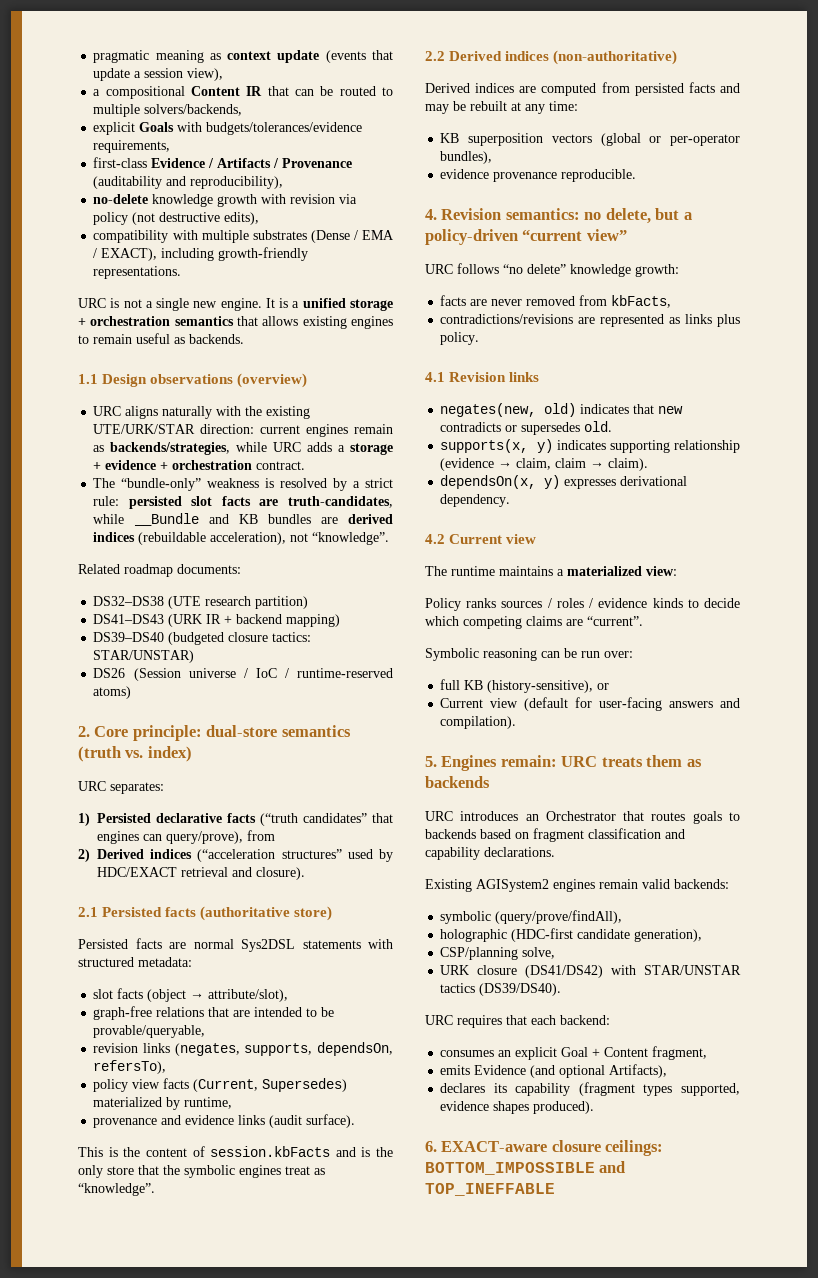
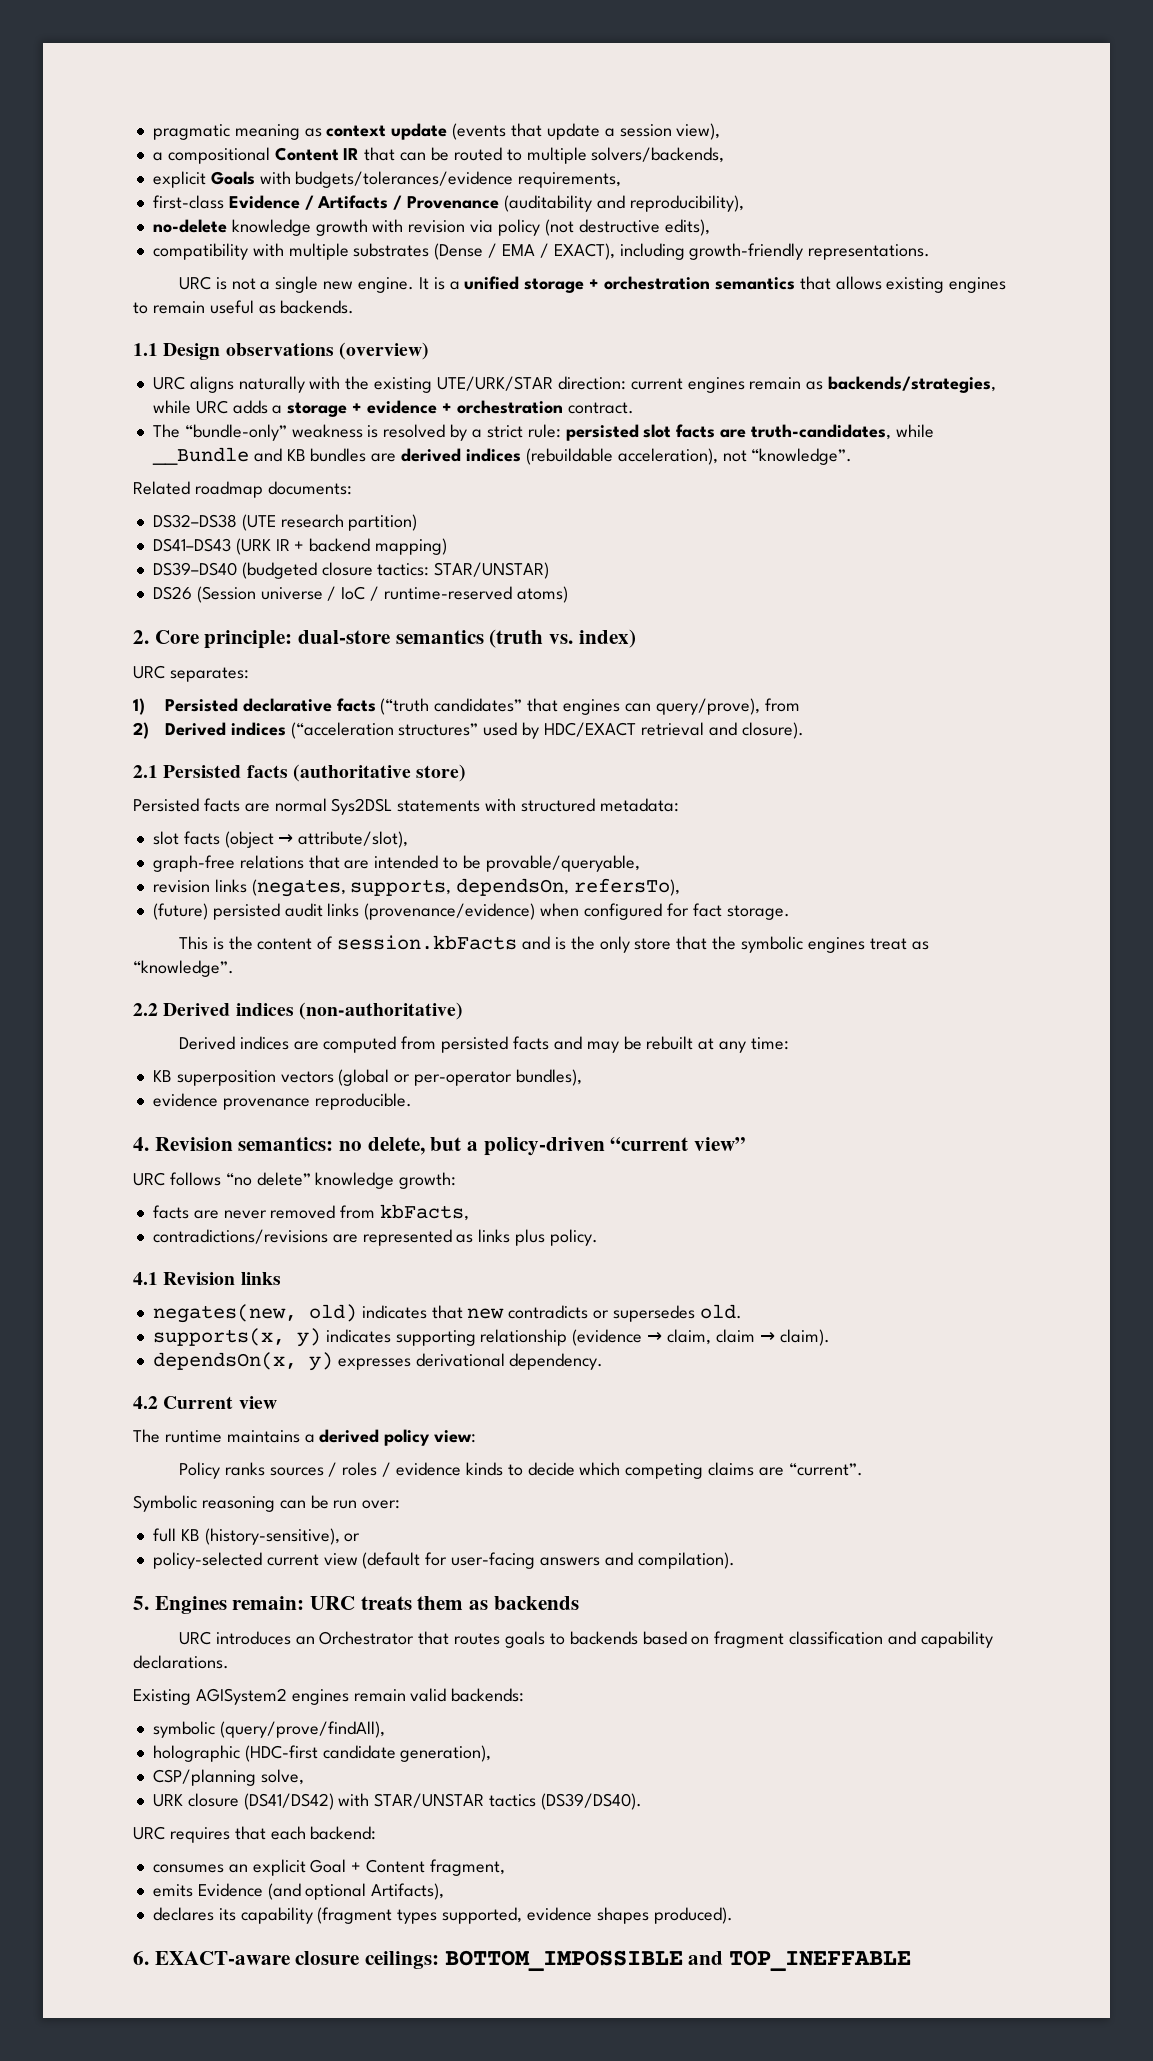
- policy view facts (Current, Supersedes) materialized by runtime,
- provenance and evidence links (audit surface).
+ (future) persisted audit links (provenance/evidence) when configured for fact storage.
- The runtime maintains a materialized view:
+ The runtime maintains a derived policy view:
- Current view (default for user-facing answers and compilation).
+ policy-selected current view (default for user-facing answers and compilation).

